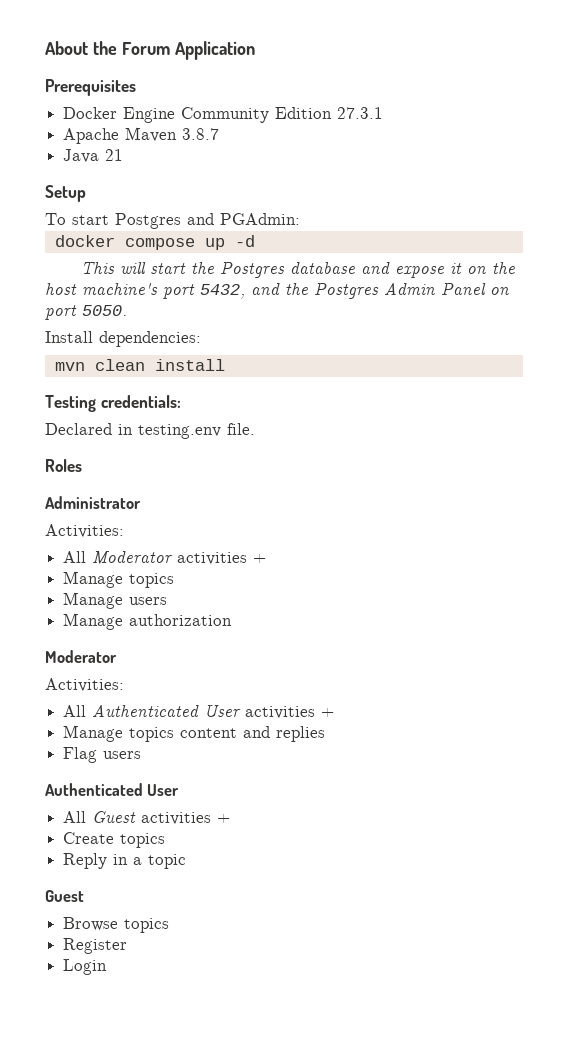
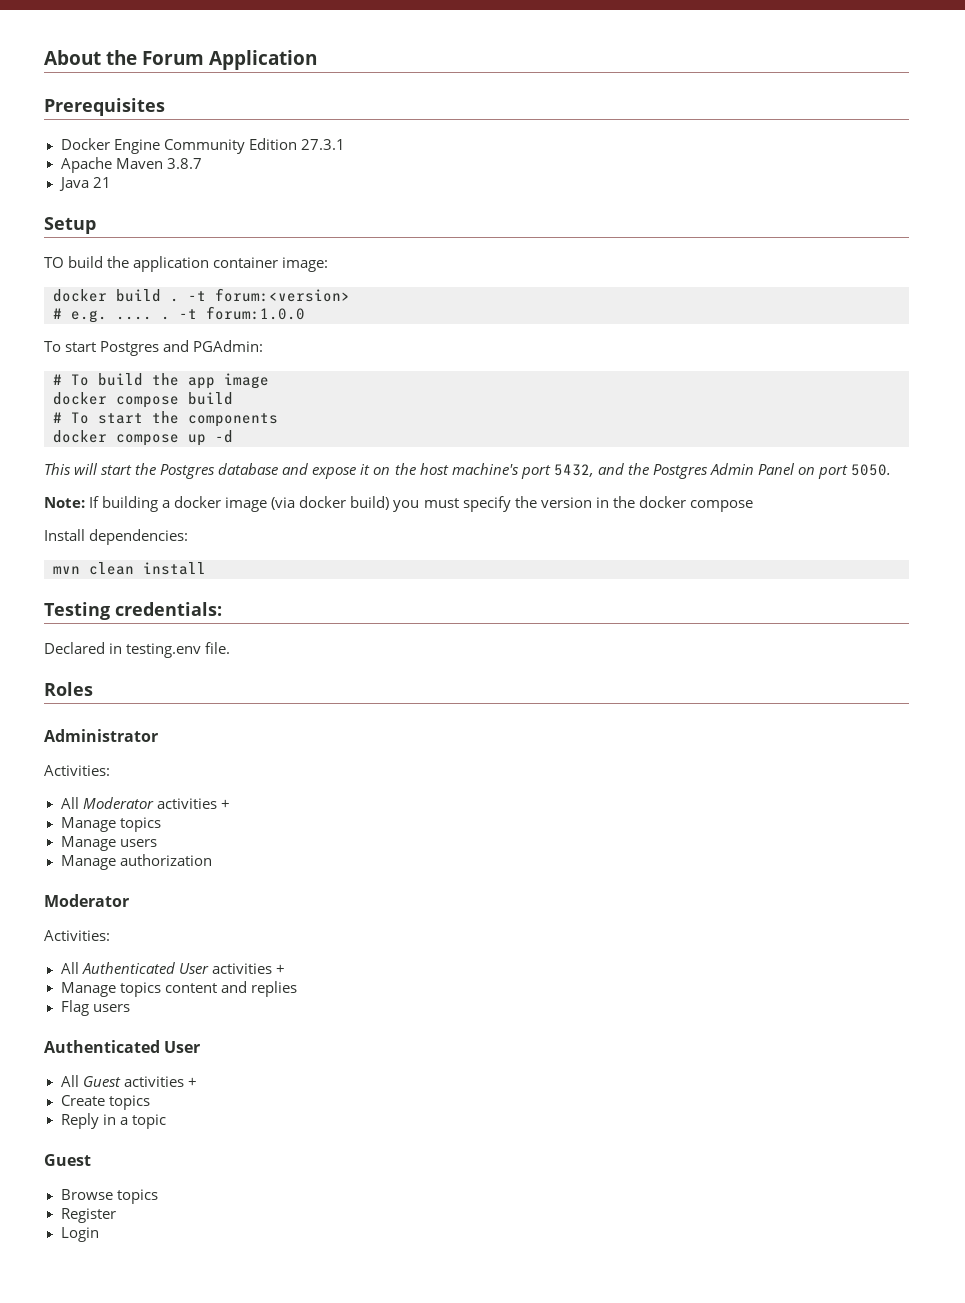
+ TO build the application container image:
+ docker build . -t forum:<version>
+ # e.g. .... . -t forum:1.0.0
+ # To build the app image
+ docker compose build
+ # To start the components
+ Note: If building a docker image (via docker build) you must specify the version in the docker compose

